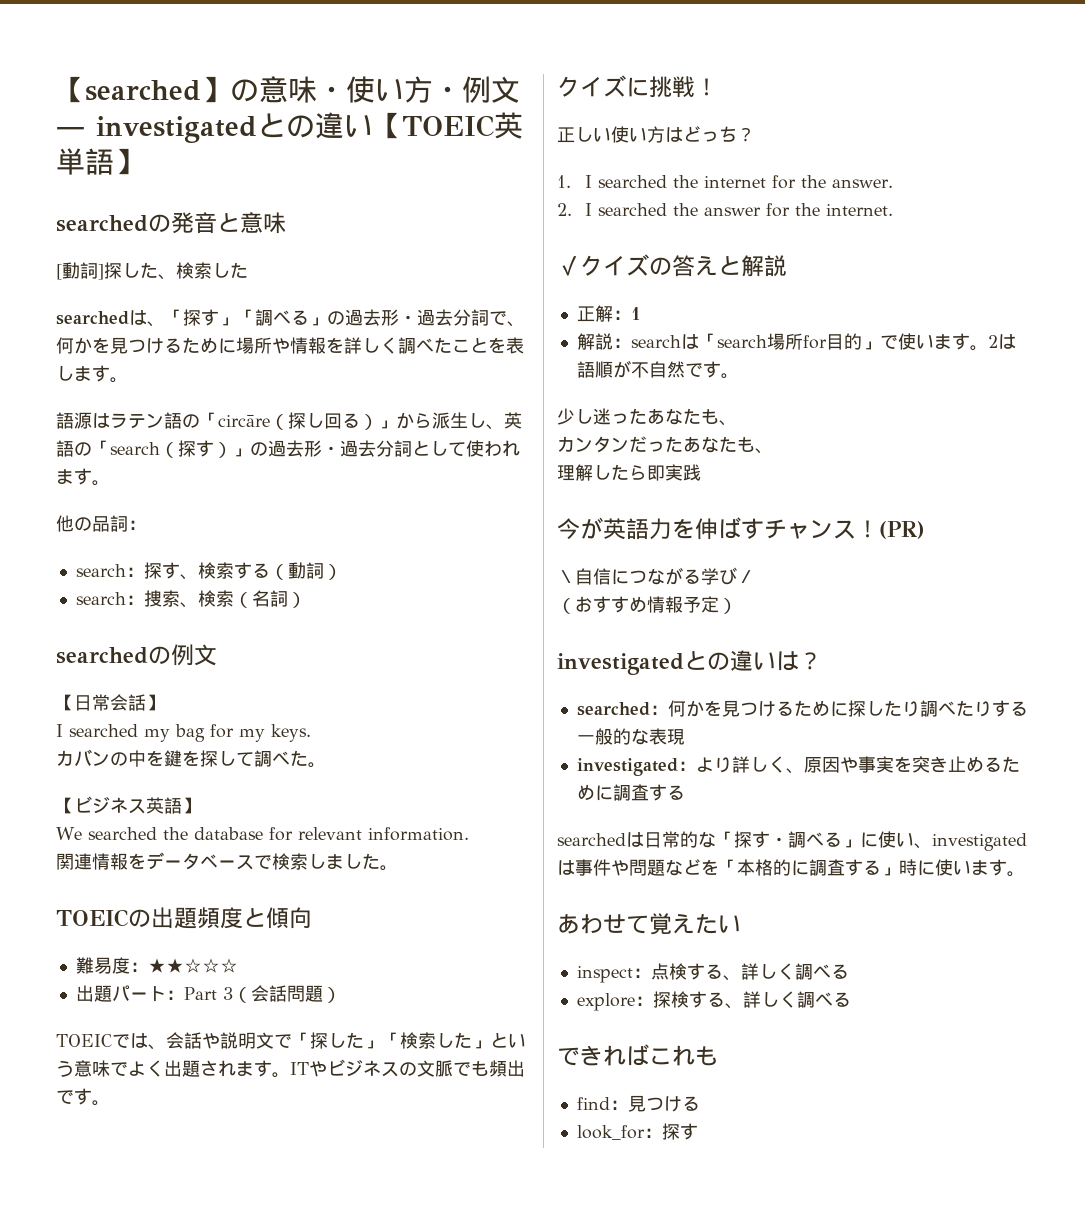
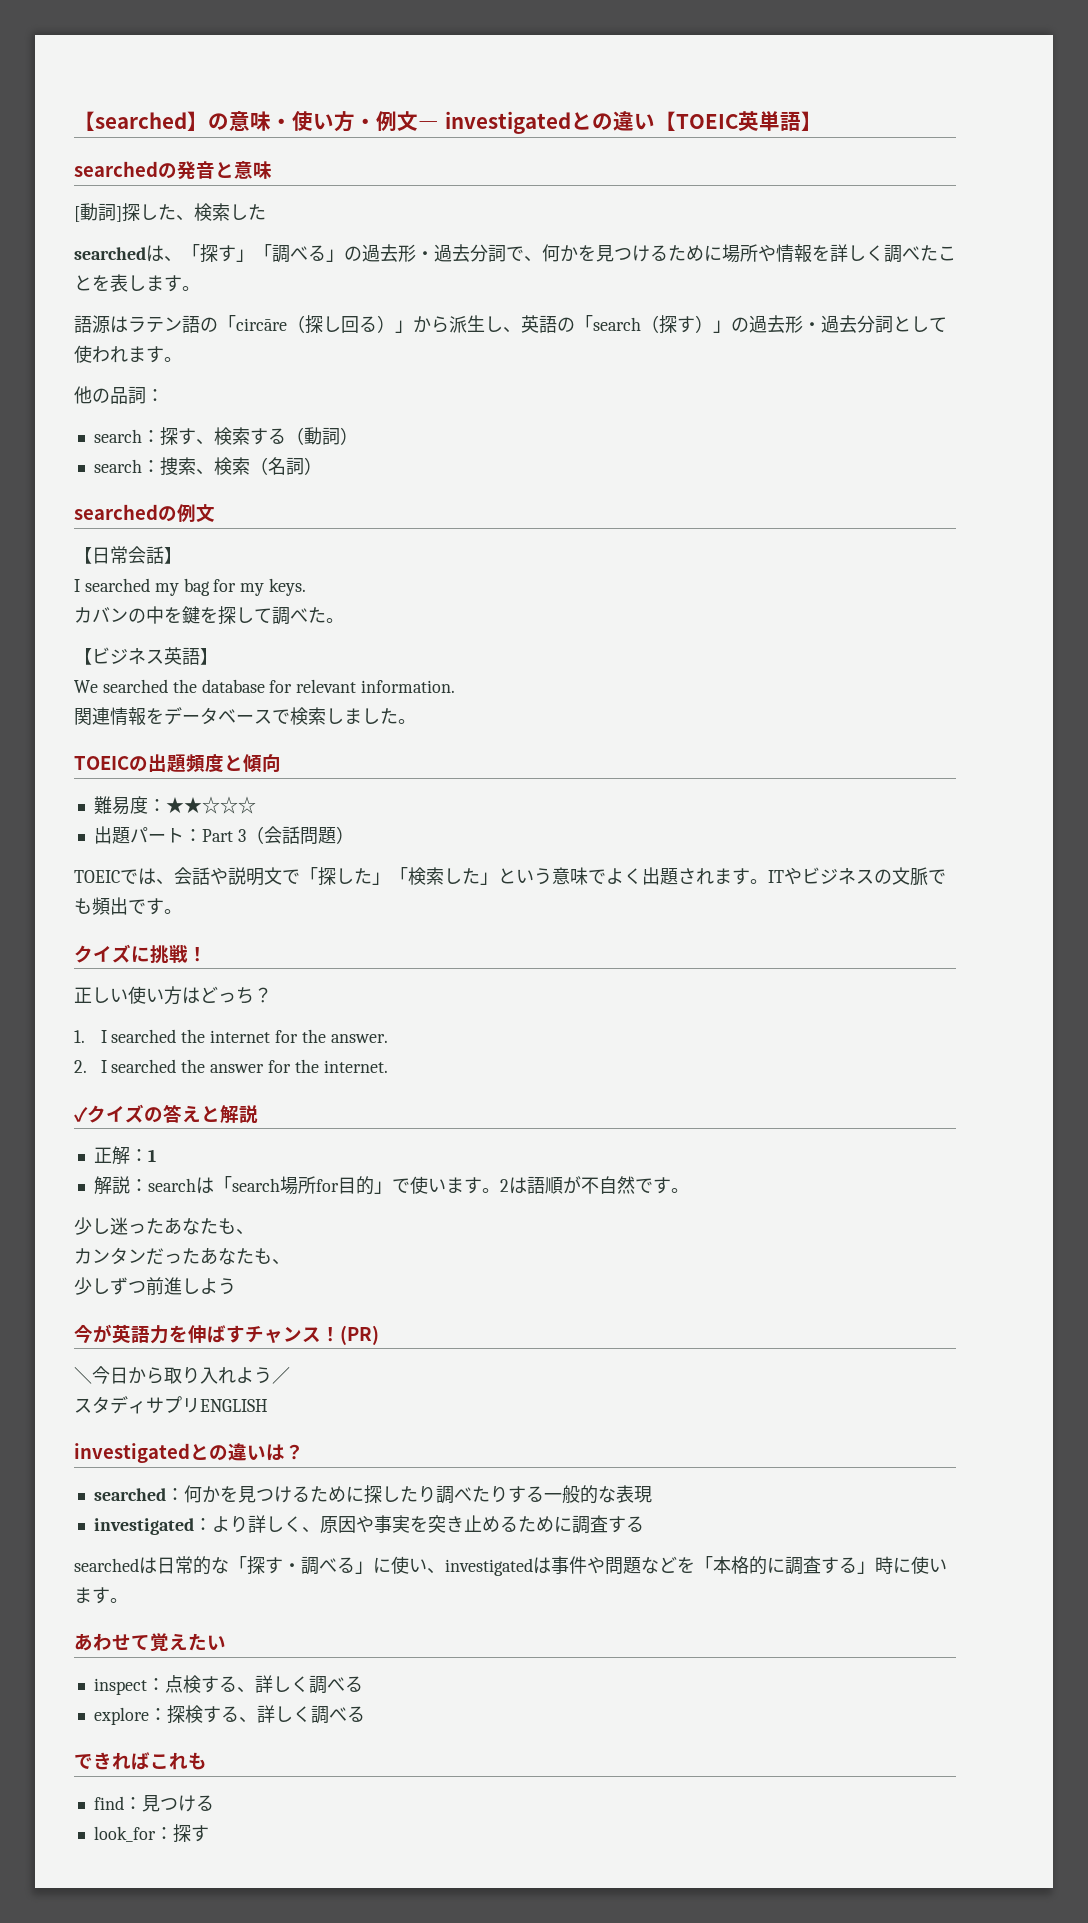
- 理解したら即実践
+ 少しずつ前進しよう
- ＼自信につながる学び／
- （おすすめ情報予定）
+ ＼今日から取り入れよう／
+ スタディサプリENGLISH

